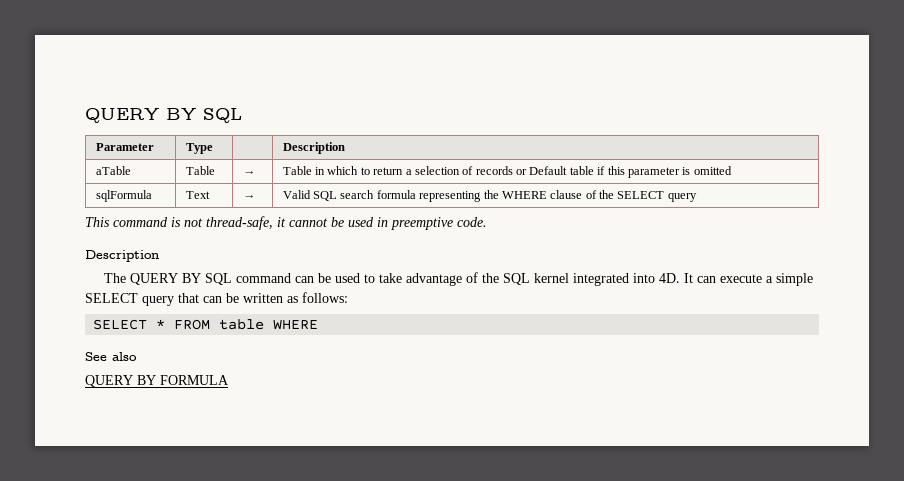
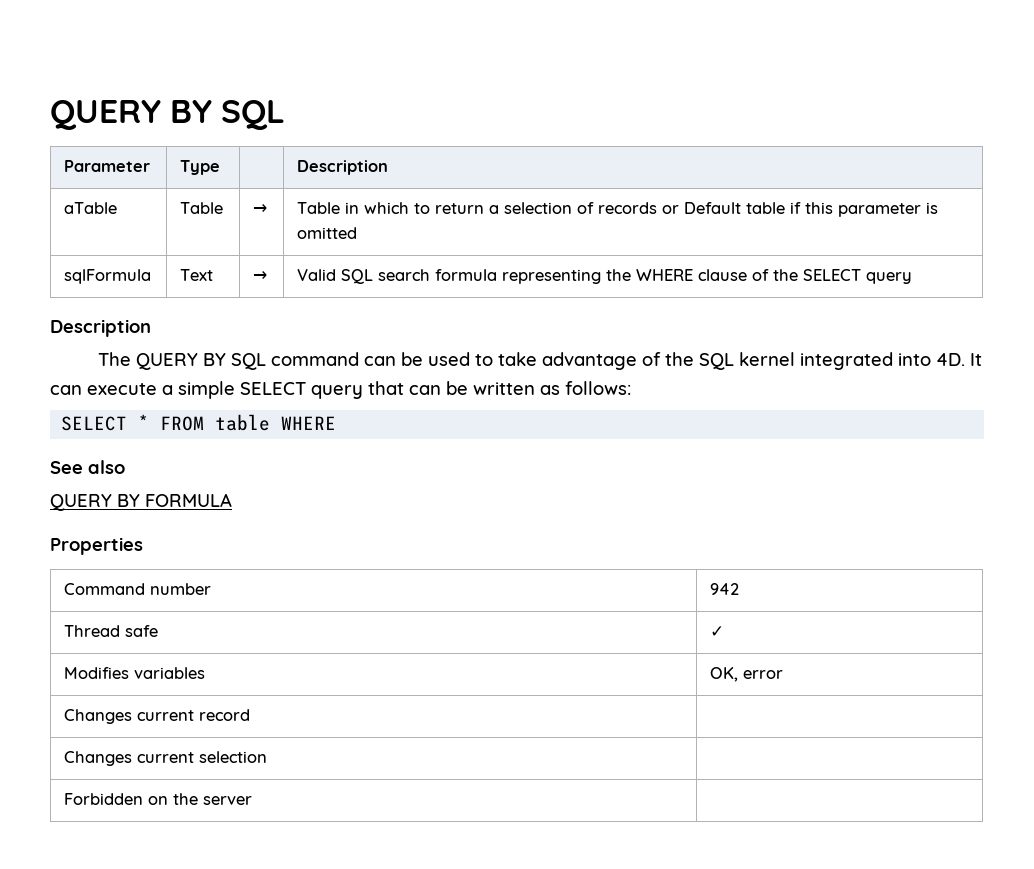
- This command is not thread-safe, it cannot be used in preemptive code.
+ Properties
+ Command number | 942
+ Thread safe | ✓
+ Modifies variables | OK, error
+ Changes current record |
+ Changes current selection |
+ Forbidden on the server |

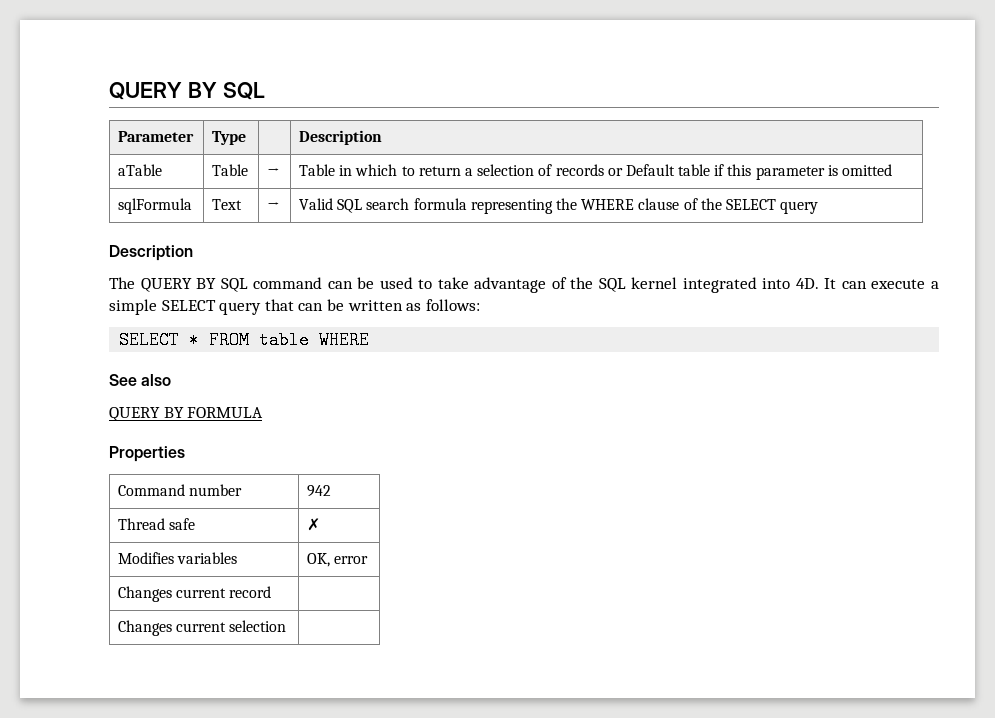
- Thread safe | ✓
+ Thread safe | ✗
- Forbidden on the server |

